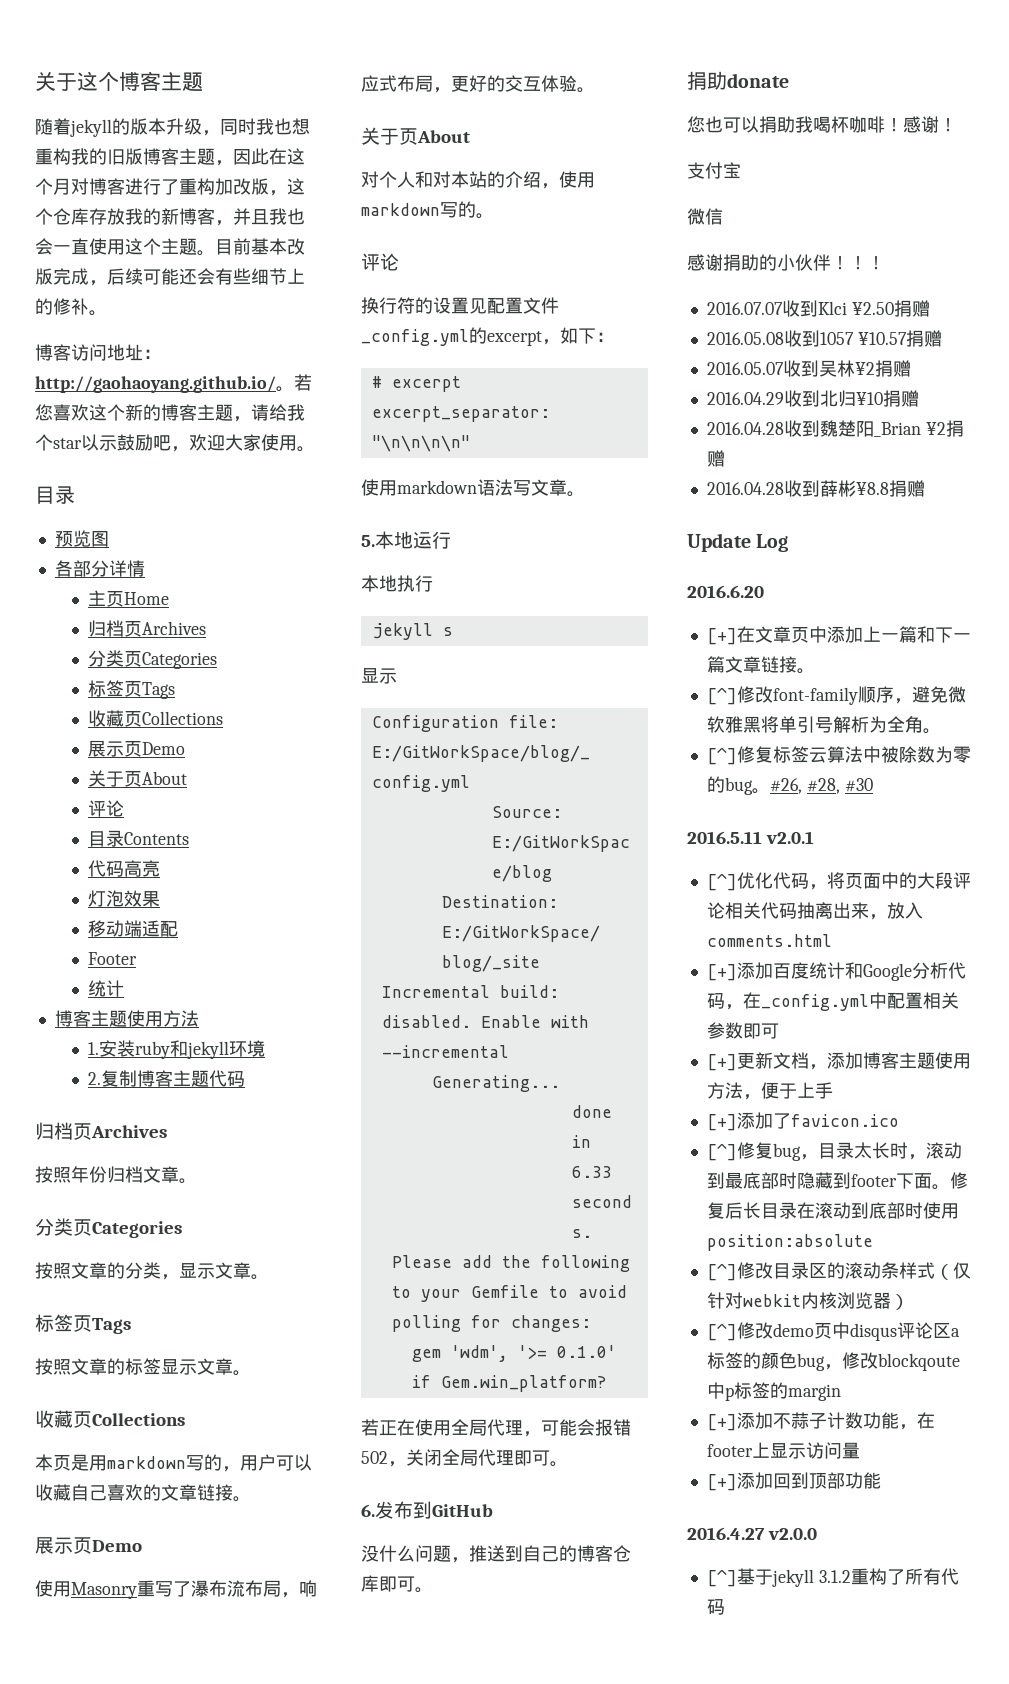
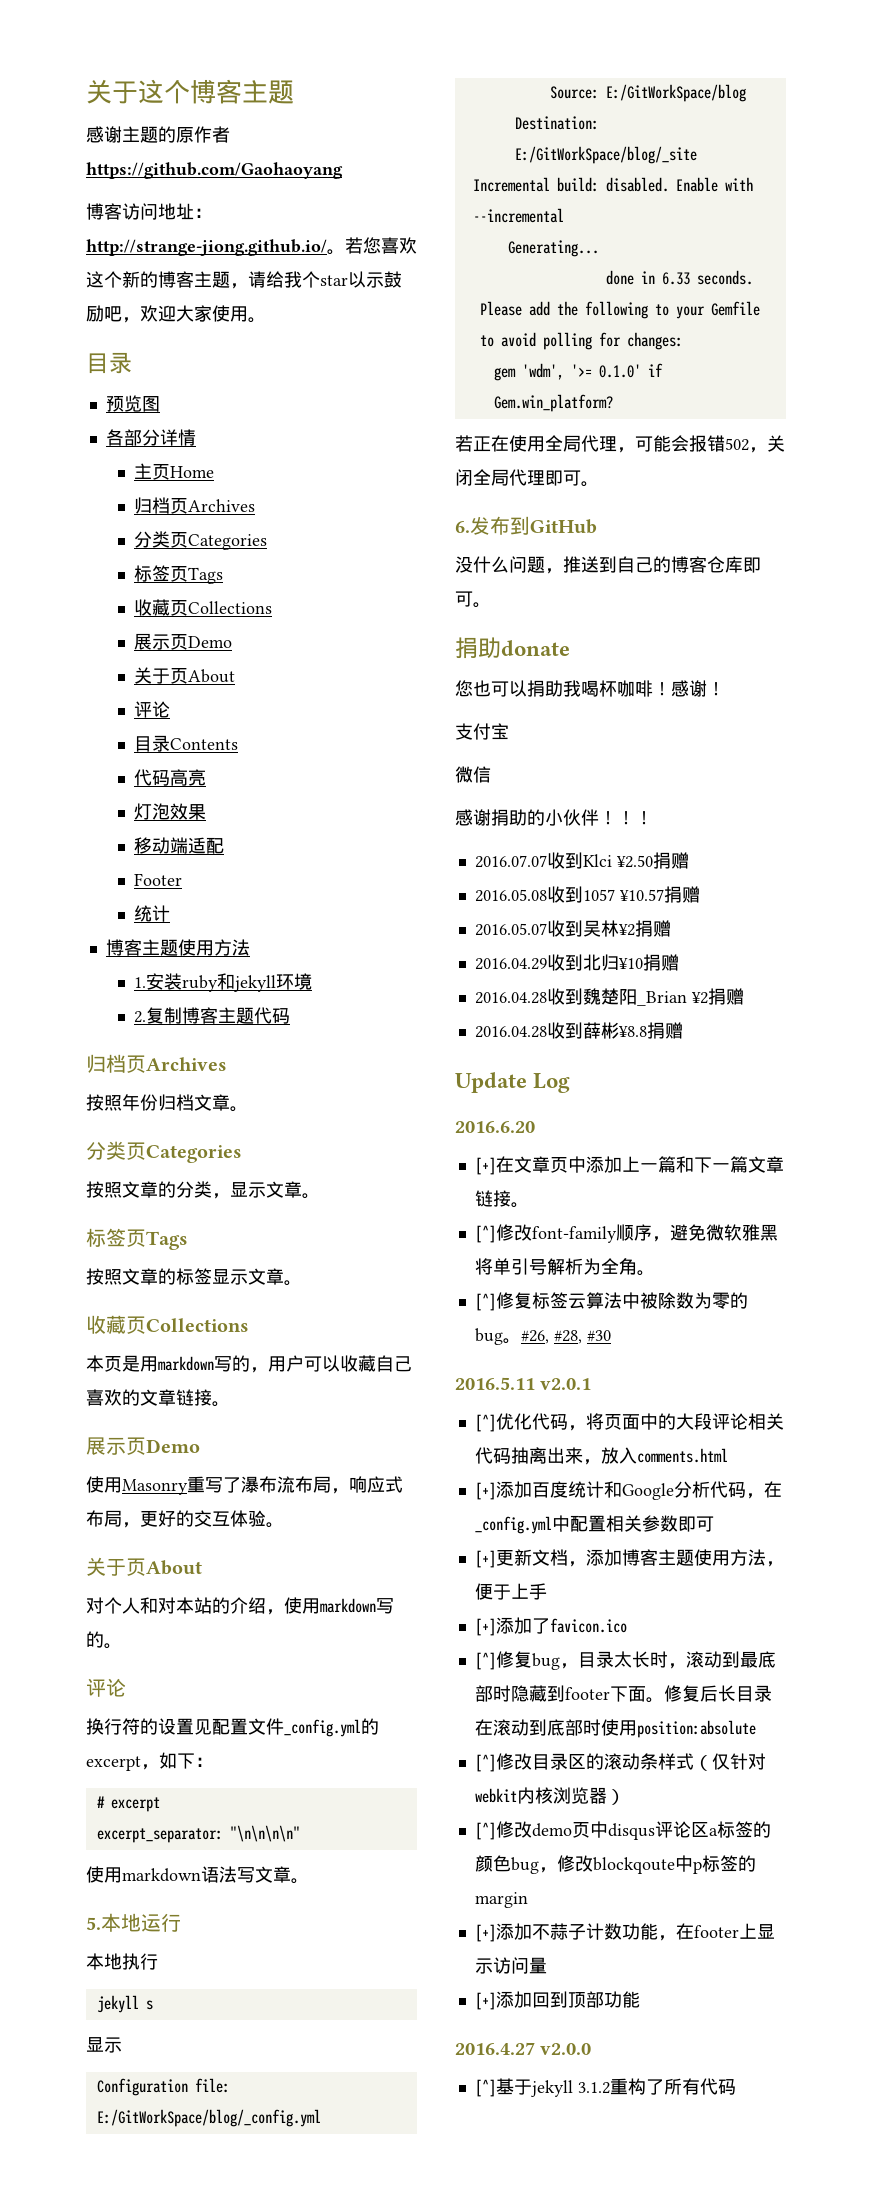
- 随着jekyll的版本升级，同时我也想重构我的旧版博客主题，因此在这个月对博客进行了重构加改版，这个仓库存放我的新博客，并且我也会一直使用这个主题。目前基本改版完成，后续可能还会有些细节上的修补。
+ 感谢主题的原作者https://github.com/Gaohaoyang
- 博客访问地址：http://gaohaoyang.github.io/。
+ 博客访问地址：http://strange-jiong.github.io/。

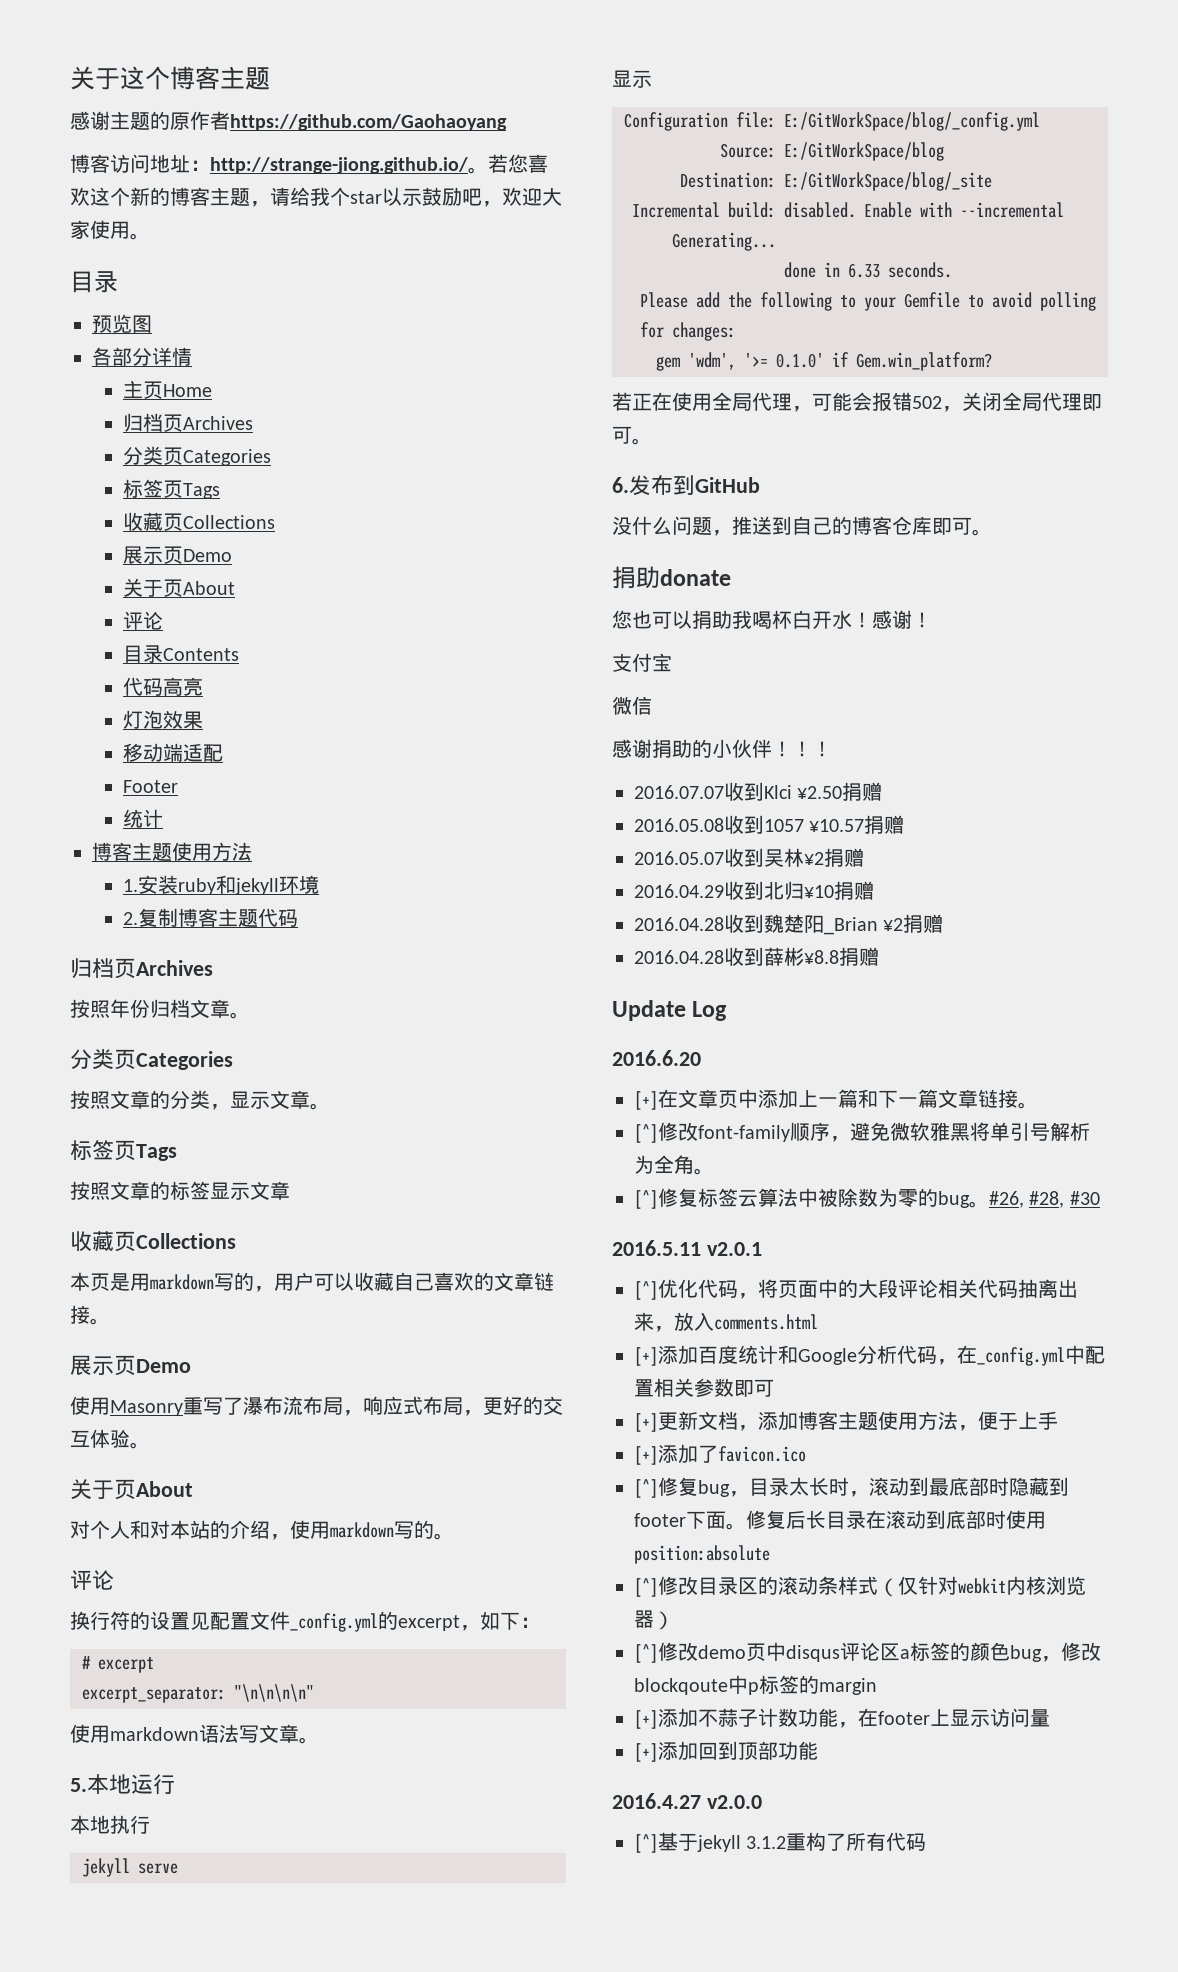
- 按照文章的标签显示文章。
+ 按照文章的标签显示文章
- jekyll s
+ jekyll serve
- 您也可以捐助我喝杯咖啡！
+ 您也可以捐助我喝杯白开水！

